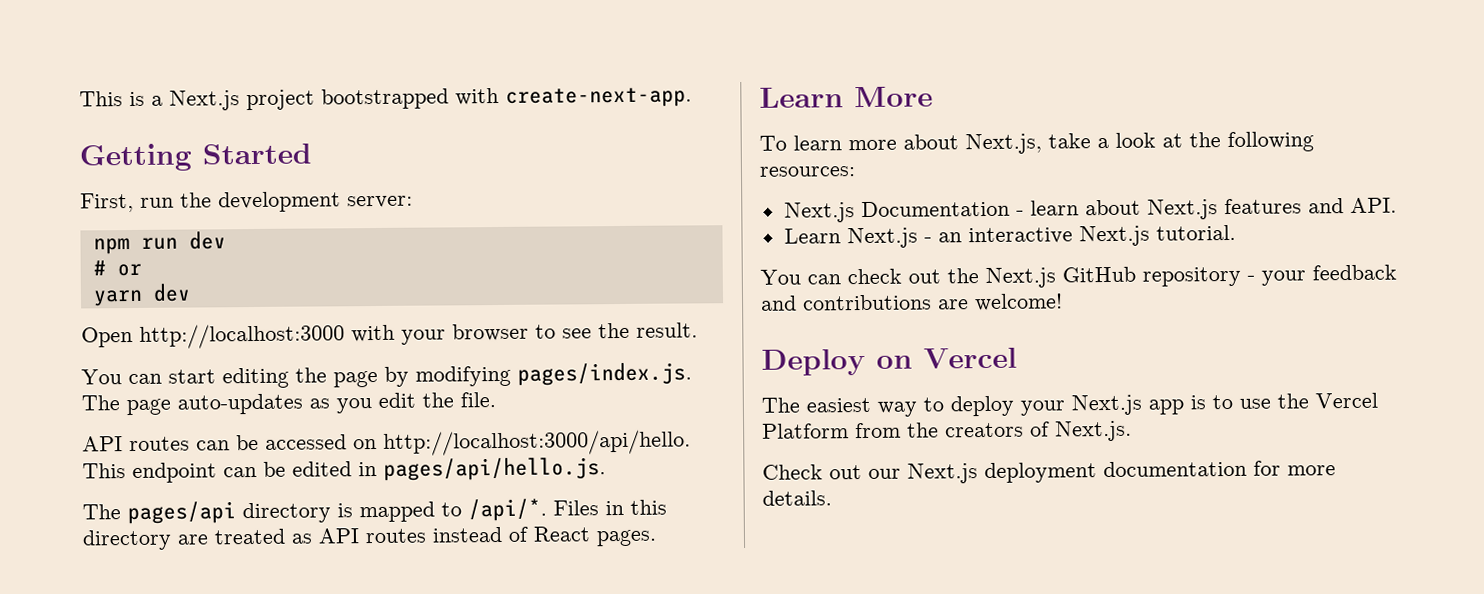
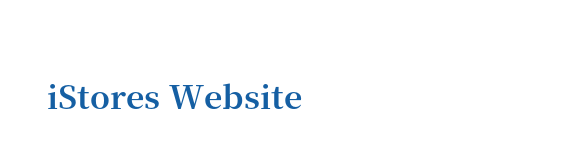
- This is a Next.js project bootstrapped with create-next-app.
- Getting Started
- First, run the development server:
- npm run dev
- # or
- yarn dev
- Open http://localhost:3000 with your browser to see the result.
- You can start editing the page by modifying pages/index.js. The page auto-updates as you edit the file.
- API routes can be accessed on http://localhost:3000/api/hello. This endpoint can be edited in pages/api/hello.js.
- The pages/api directory is mapped to /api/*. Files in this directory are treated as API routes instead of React pages.
- Learn More
- To learn more about Next.js, take a look at the following resources:
- Next.js Documentation - learn about Next.js features and API.
- Learn Next.js - an interactive Next.js tutorial.
- You can check out the Next.js GitHub repository - your feedback and contributions are welcome!
- Deploy on Vercel
- The easiest way to deploy your Next.js app is to use the Vercel Platform from the creators of Next.js.
- Check out our Next.js deployment documentation for more details.
+ iStores Website

